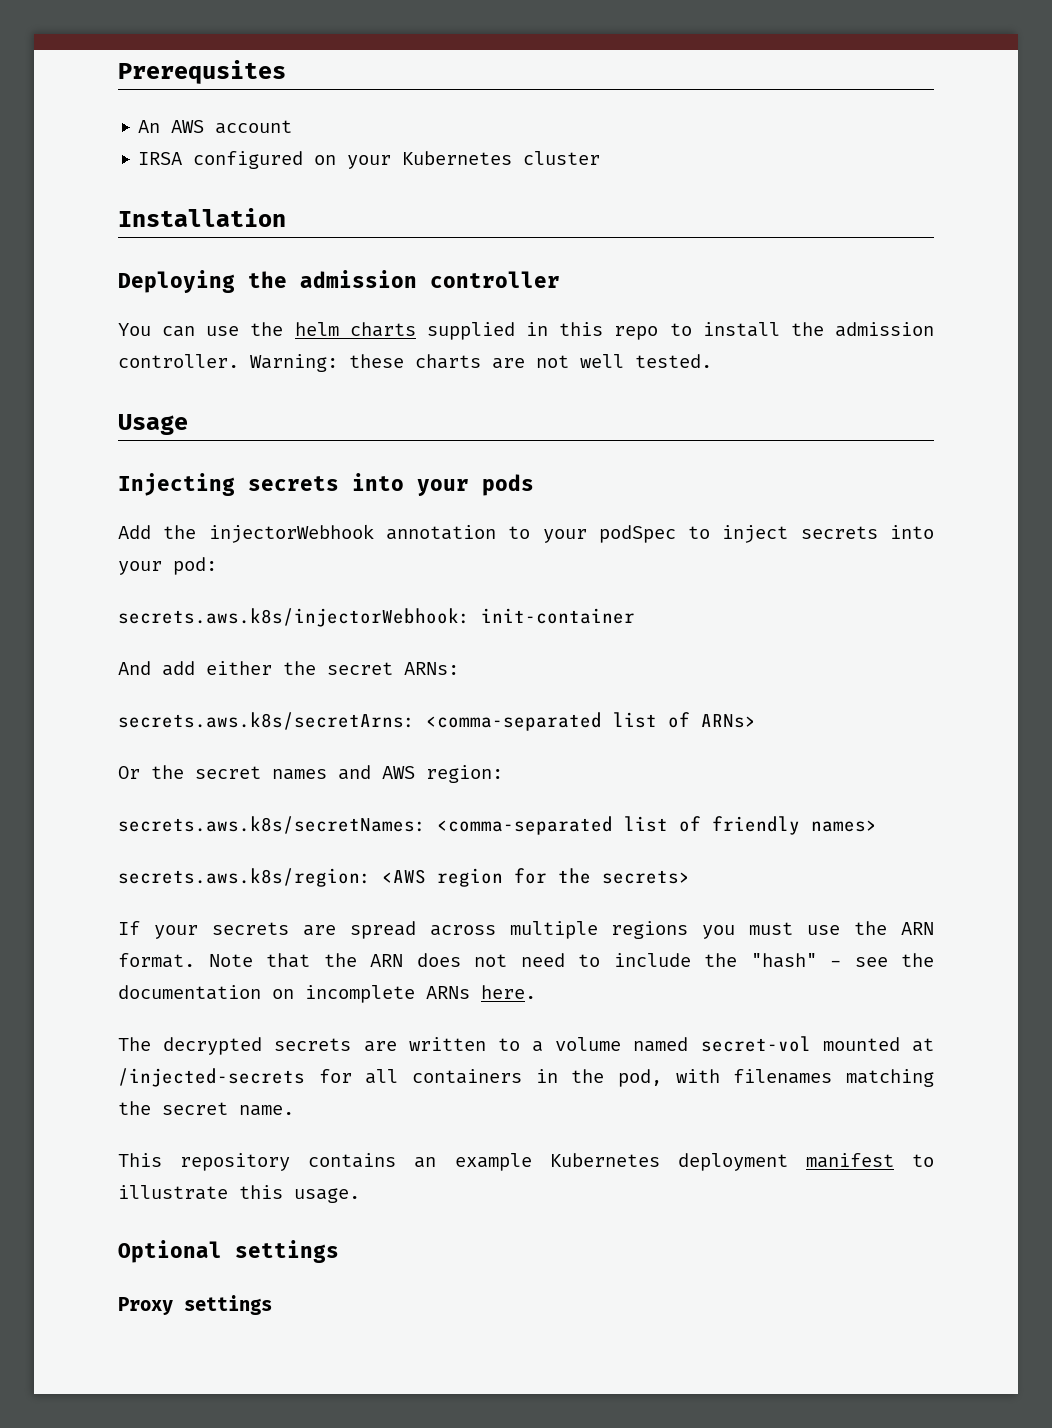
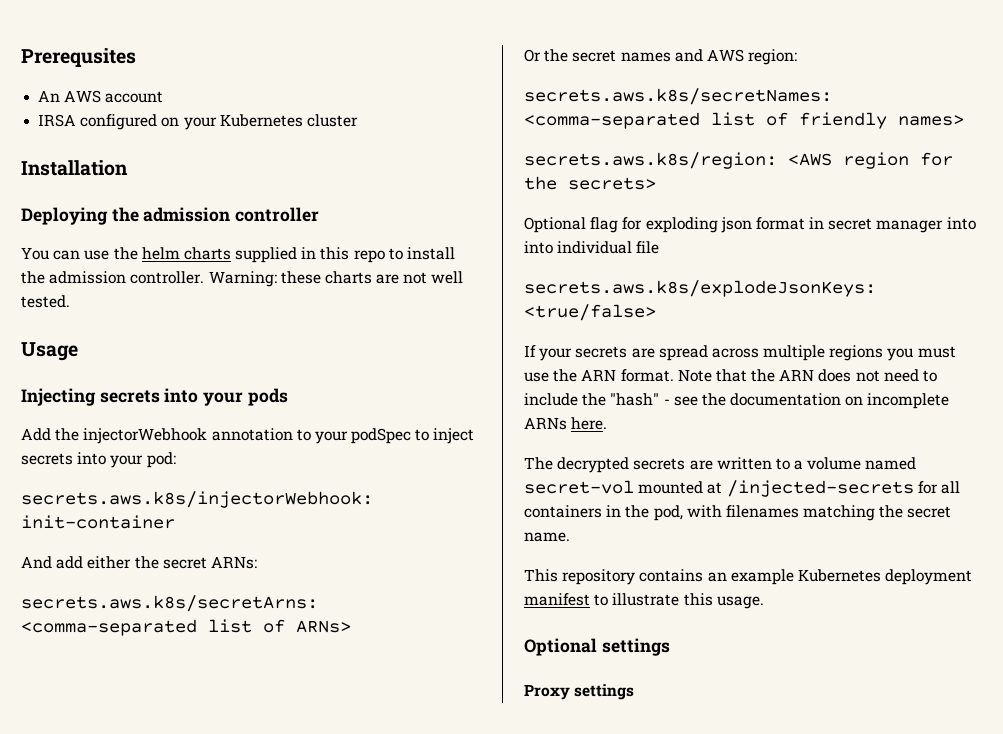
+ Optional flag for exploding json format in secret manager into into individual file
+ secrets.aws.k8s/explodeJsonKeys: <true/false>

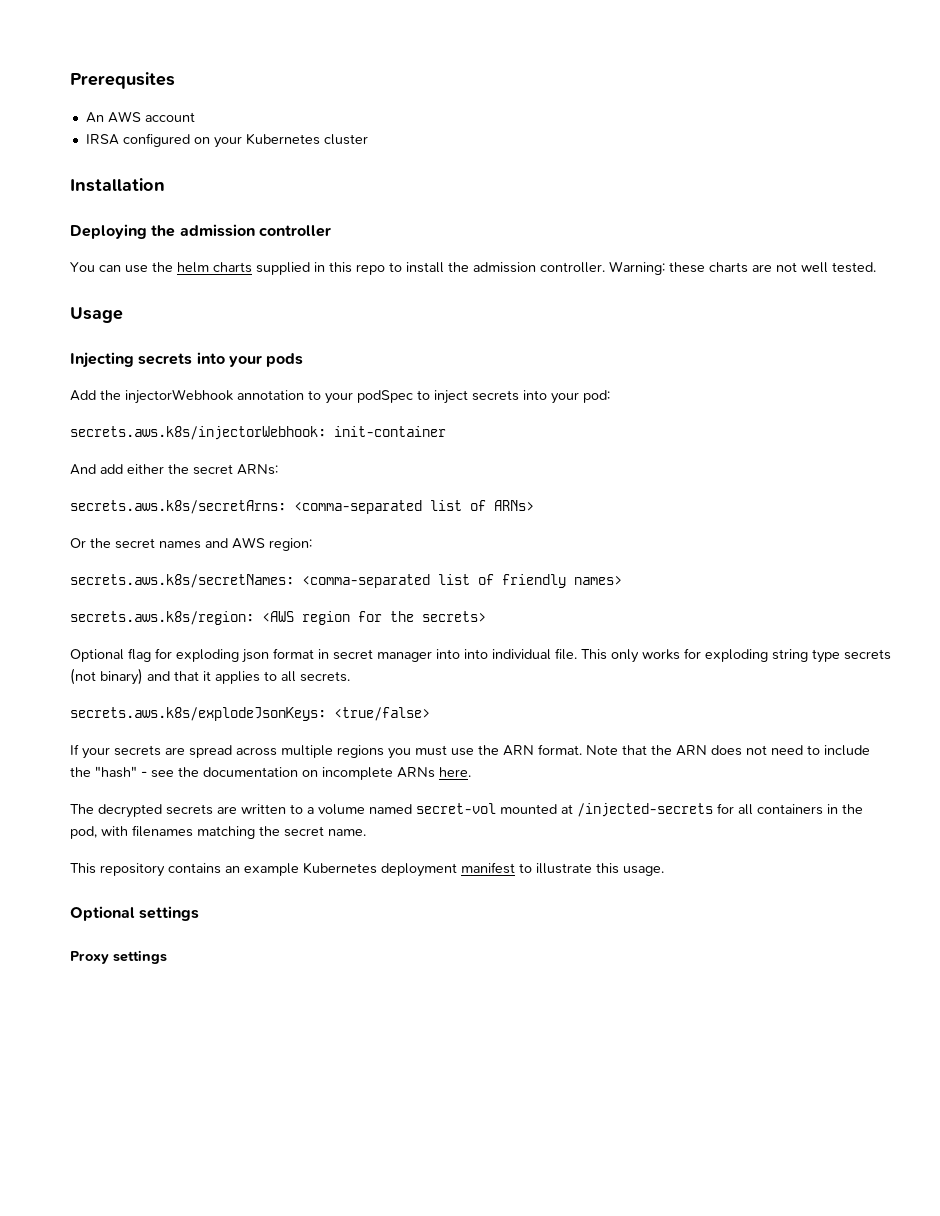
- Optional flag for exploding json format in secret manager into into individual file
+ Optional flag for exploding json format in secret manager into into individual file. This only works for exploding string type secrets (not binary) and that it applies to all secrets.

